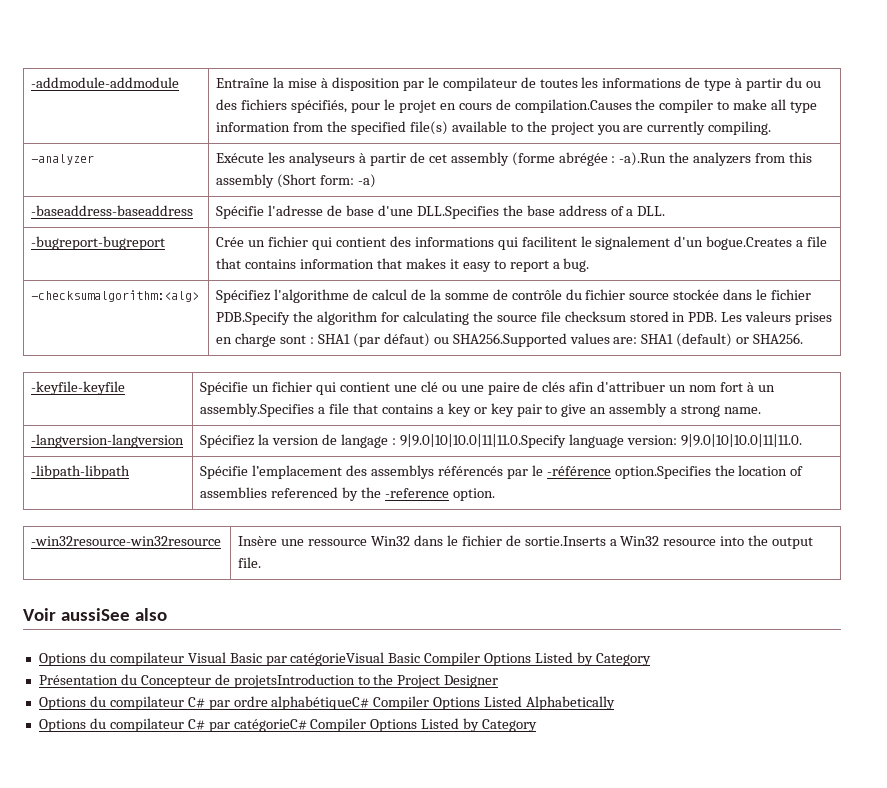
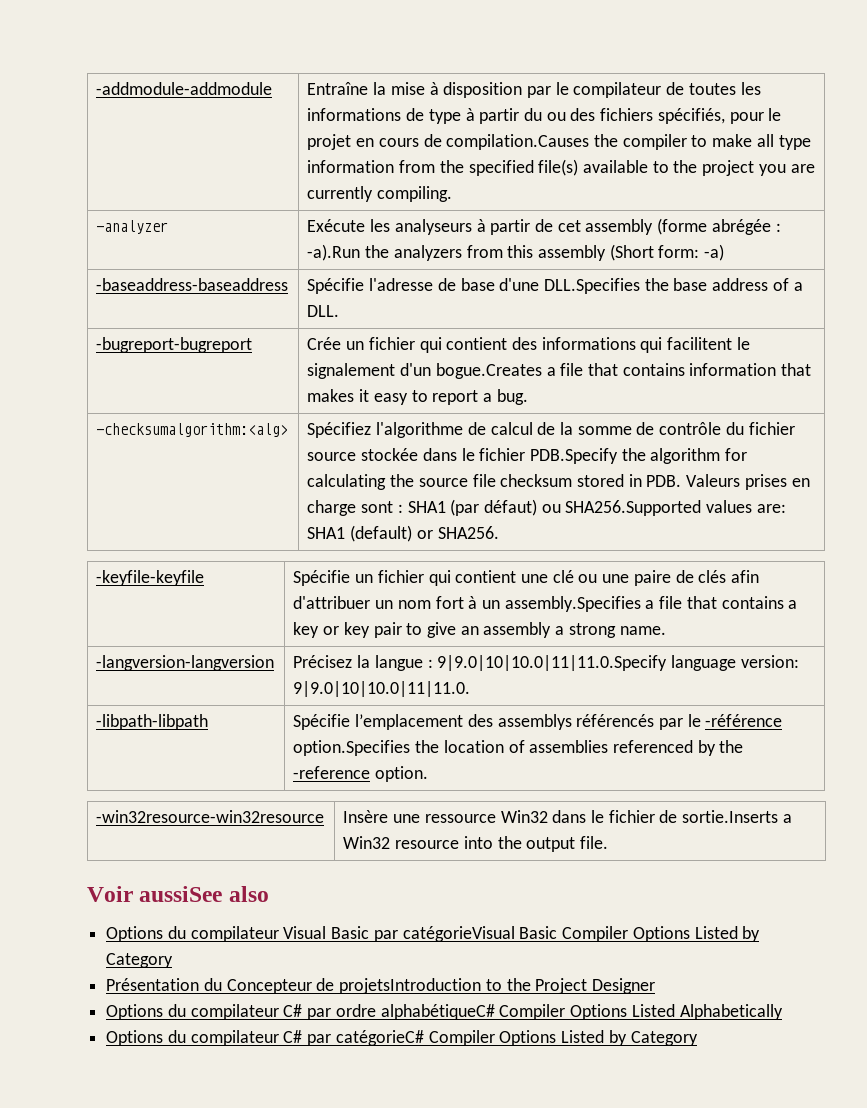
- Spécifiez l'algorithme de calcul de la somme de contrôle du fichier source stockée dans le fichier PDB.Specify the algorithm for calculating the source file checksum stored in PDB. Les valeurs prises en charge sont : SHA1 (par défaut) ou SHA256.Supported values are: SHA1 (default) or SHA256.
+ Spécifiez l'algorithme de calcul de la somme de contrôle du fichier source stockée dans le fichier PDB.Specify the algorithm for calculating the source file checksum stored in PDB. Valeurs prises en charge sont : SHA1 (par défaut) ou SHA256.Supported values are: SHA1 (default) or SHA256.
- -langversion-langversion | Spécifiez la version de langage : 9|9.0|10|10.0|11|11.0.Specify language version: 9|9.0|10|10.0|11|11.0.
+ -langversion-langversion | Précisez la langue : 9|9.0|10|10.0|11|11.0.Specify language version: 9|9.0|10|10.0|11|11.0.

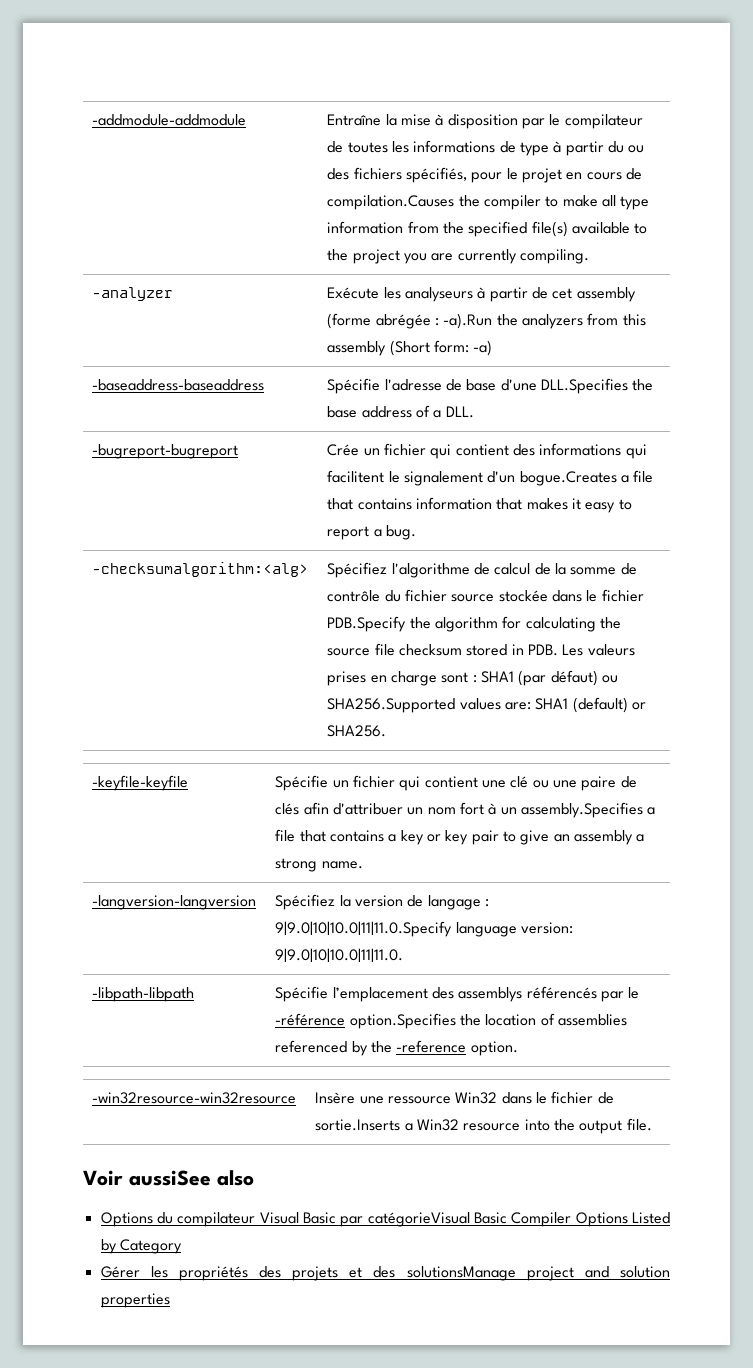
- Spécifiez l'algorithme de calcul de la somme de contrôle du fichier source stockée dans le fichier PDB.Specify the algorithm for calculating the source file checksum stored in PDB. Valeurs prises en charge sont : SHA1 (par défaut) ou SHA256.Supported values are: SHA1 (default) or SHA256.
+ Spécifiez l'algorithme de calcul de la somme de contrôle du fichier source stockée dans le fichier PDB.Specify the algorithm for calculating the source file checksum stored in PDB. Les valeurs prises en charge sont : SHA1 (par défaut) ou SHA256.Supported values are: SHA1 (default) or SHA256.
- -langversion-langversion | Précisez la langue : 9|9.0|10|10.0|11|11.0.Specify language version: 9|9.0|10|10.0|11|11.0.
+ -langversion-langversion | Spécifiez la version de langage : 9|9.0|10|10.0|11|11.0.Specify language version: 9|9.0|10|10.0|11|11.0.
- Présentation du Concepteur de projetsIntroduction to the Project Designer
- Options du compilateur C# par ordre alphabétiqueC# Compiler Options Listed Alphabetically
- Options du compilateur C# par catégorieC# Compiler Options Listed by Category
+ Gérer les propriétés des projets et des solutionsManage project and solution properties

